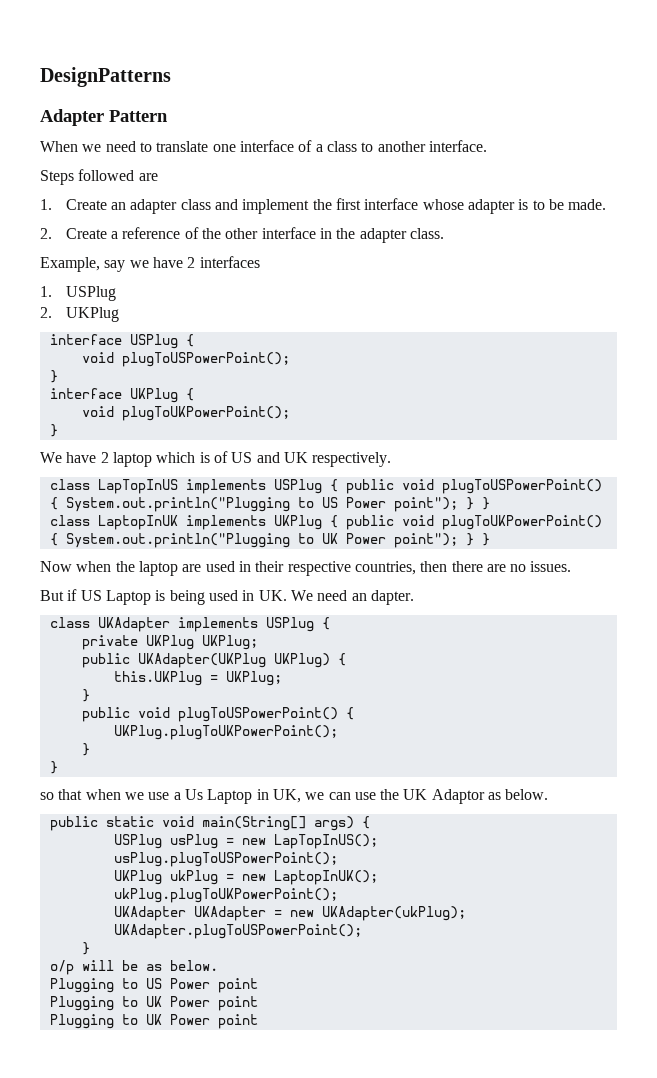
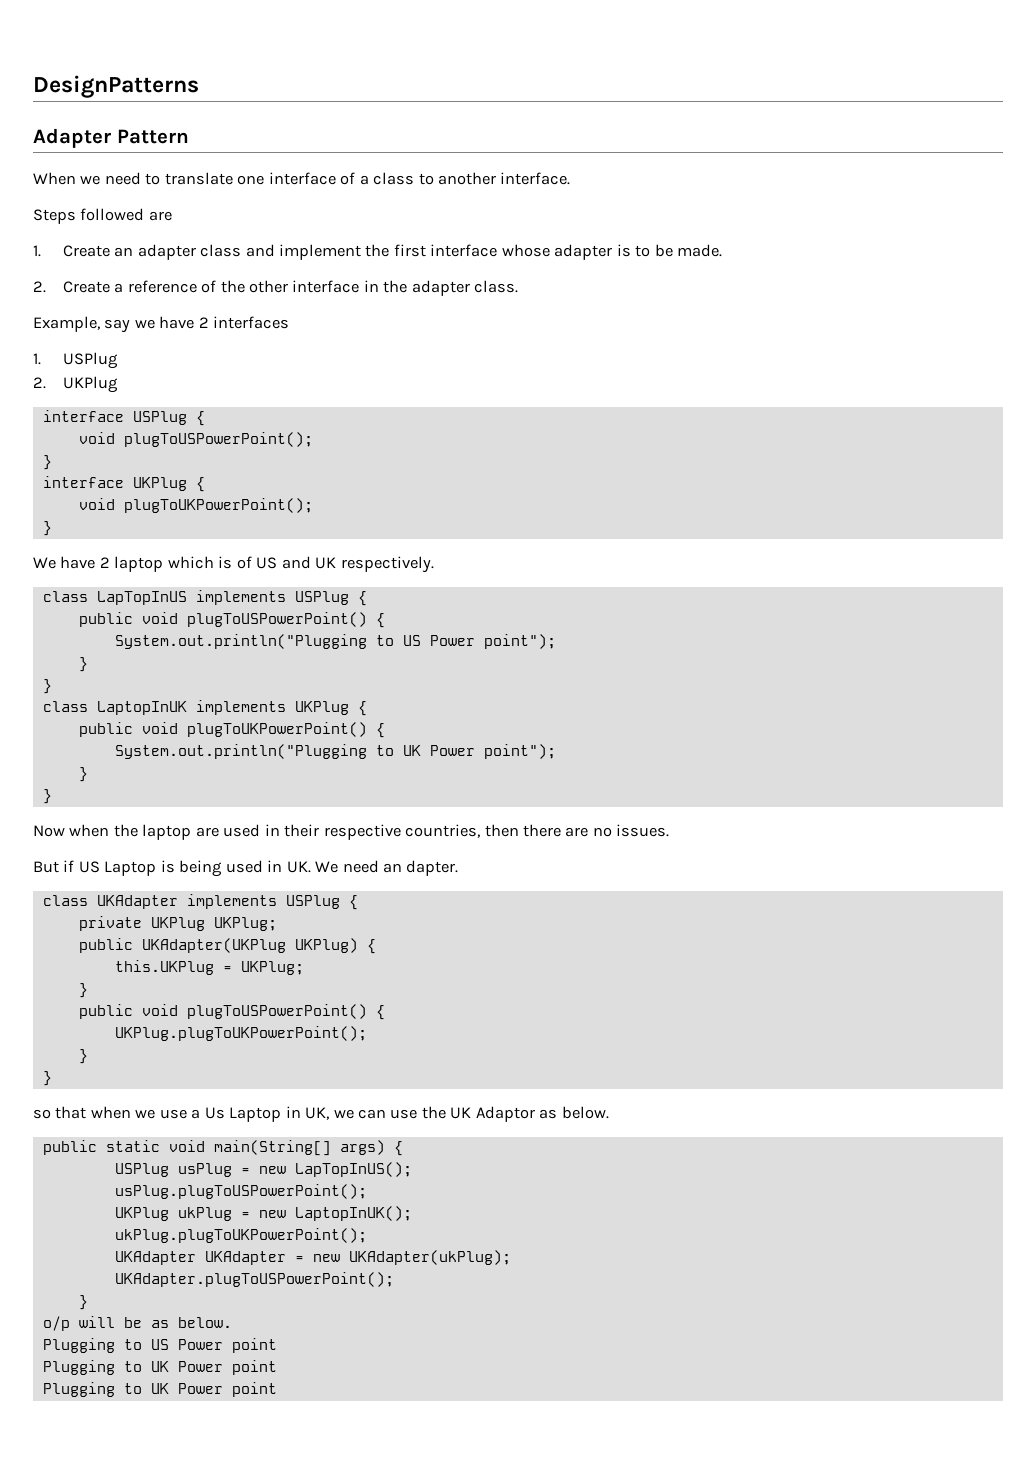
- class LapTopInUS implements USPlug { public void plugToUSPowerPoint() { System.out.println("Plugging to US Power point"); } }
+ class LapTopInUS implements USPlug {
+ public void plugToUSPowerPoint() {
+ System.out.println("Plugging to US Power point");
+ }
+ }
- class LaptopInUK implements UKPlug { public void plugToUKPowerPoint() { System.out.println("Plugging to UK Power point"); } }
+ class LaptopInUK implements UKPlug {
+ public void plugToUKPowerPoint() {
+ System.out.println("Plugging to UK Power point");
+ }
+ }

